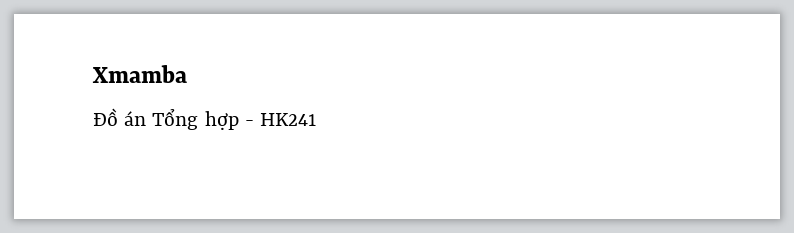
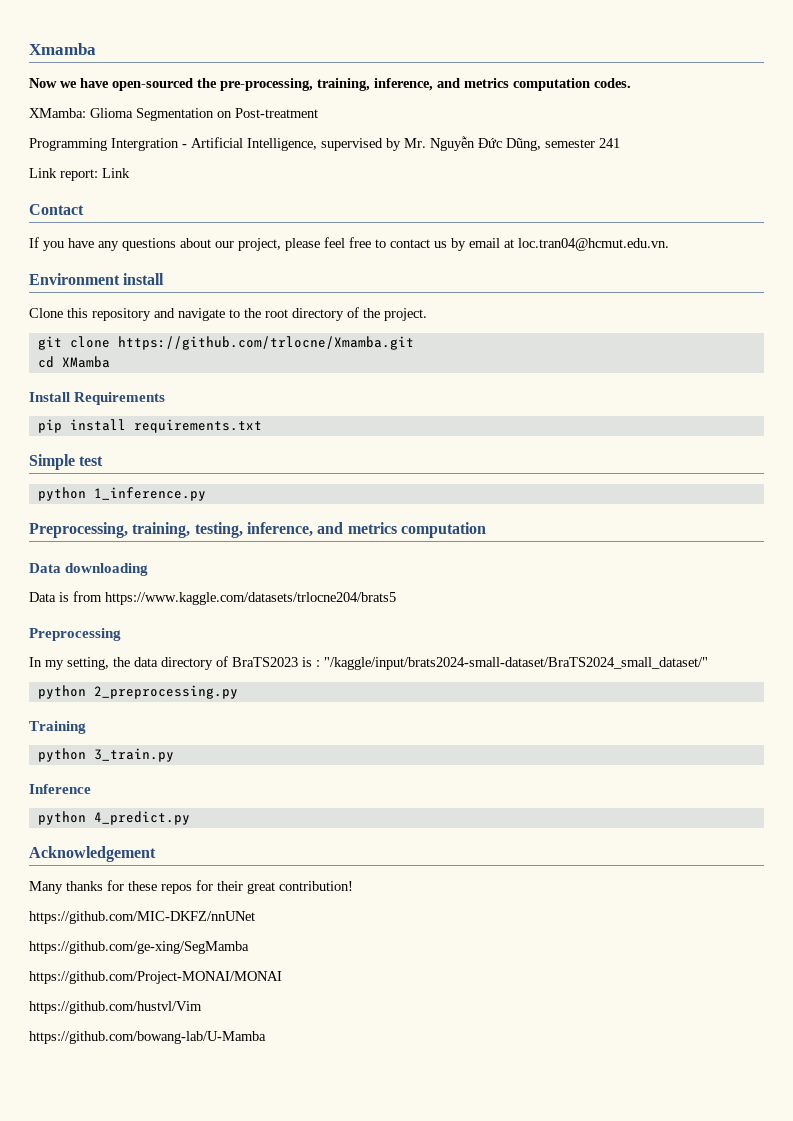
- Đồ án Tổng hợp - HK241
+ Now we have open-sourced the pre-processing, training, inference, and metrics computation codes.
+ XMamba: Glioma Segmentation on Post-treatment
+ Programming Intergration - Artificial Intelligence, supervised by Mr. Nguyễn Đức Dũng, semester 241
+ Link report: Link
+ Contact
+ If you have any questions about our project, please feel free to contact us by email at loc.tran04@hcmut.edu.vn.
+ Environment install
+ Clone this repository and navigate to the root directory of the project.
+ git clone https://github.com/trlocne/Xmamba.git
+ cd XMamba
+ Install Requirements
+ pip install requirements.txt
+ Simple test
+ python 1_inference.py
+ Preprocessing, training, testing, inference, and metrics computation
+ Data downloading
+ Data is from https://www.kaggle.com/datasets/trlocne204/brats5
+ Preprocessing
+ In my setting, the data directory of BraTS2023 is : "/kaggle/input/brats2024-small-dataset/BraTS2024_small_dataset/"
+ python 2_preprocessing.py
+ Training
+ python 3_train.py
+ Inference
+ python 4_predict.py
+ Acknowledgement
+ Many thanks for these repos for their great contribution!
+ https://github.com/MIC-DKFZ/nnUNet
+ https://github.com/ge-xing/SegMamba
+ https://github.com/Project-MONAI/MONAI
+ https://github.com/hustvl/Vim
+ https://github.com/bowang-lab/U-Mamba

